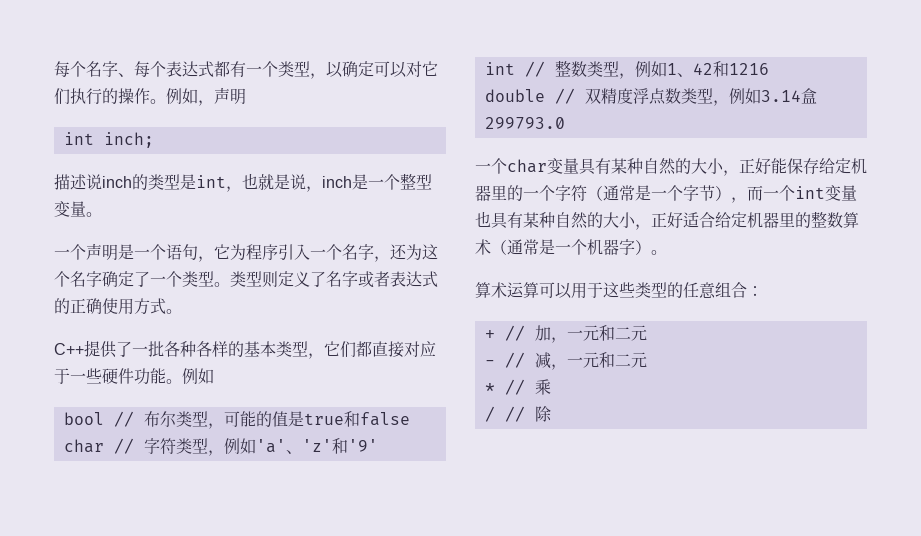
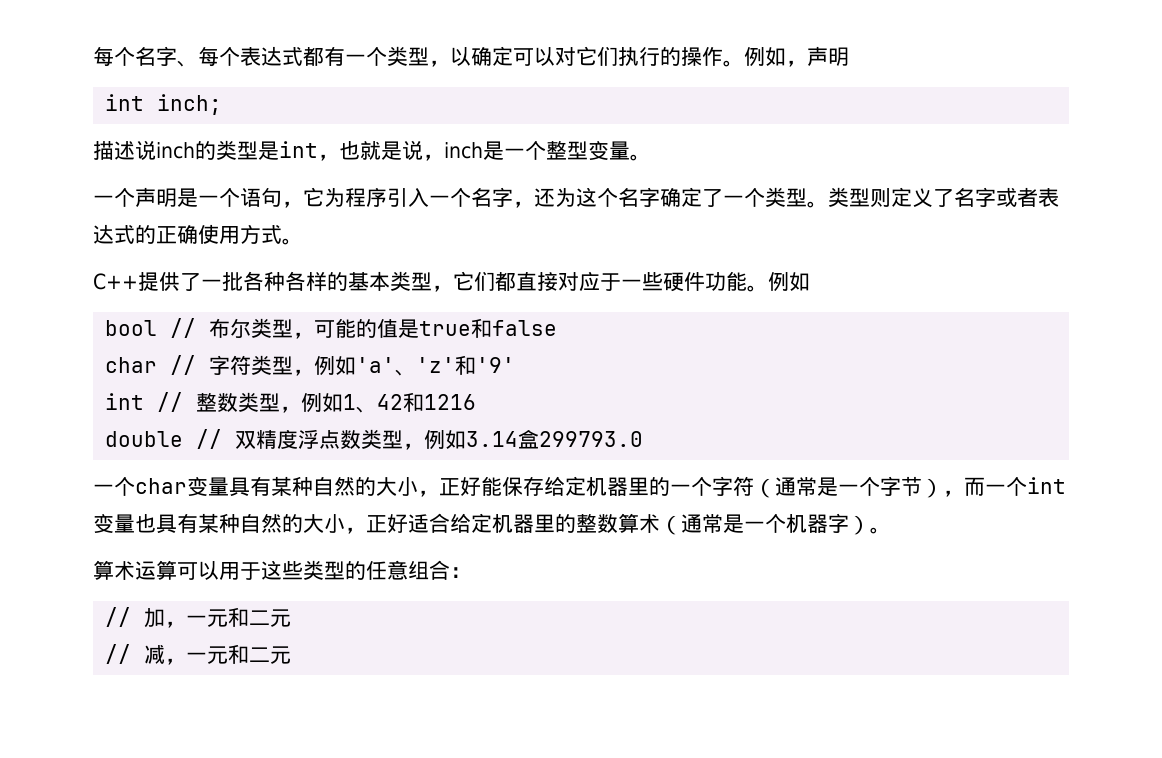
- + // 加，一元和二元
+ // 加，一元和二元
- - // 减，一元和二元
+ // 减，一元和二元
- * // 乘
- / // 除

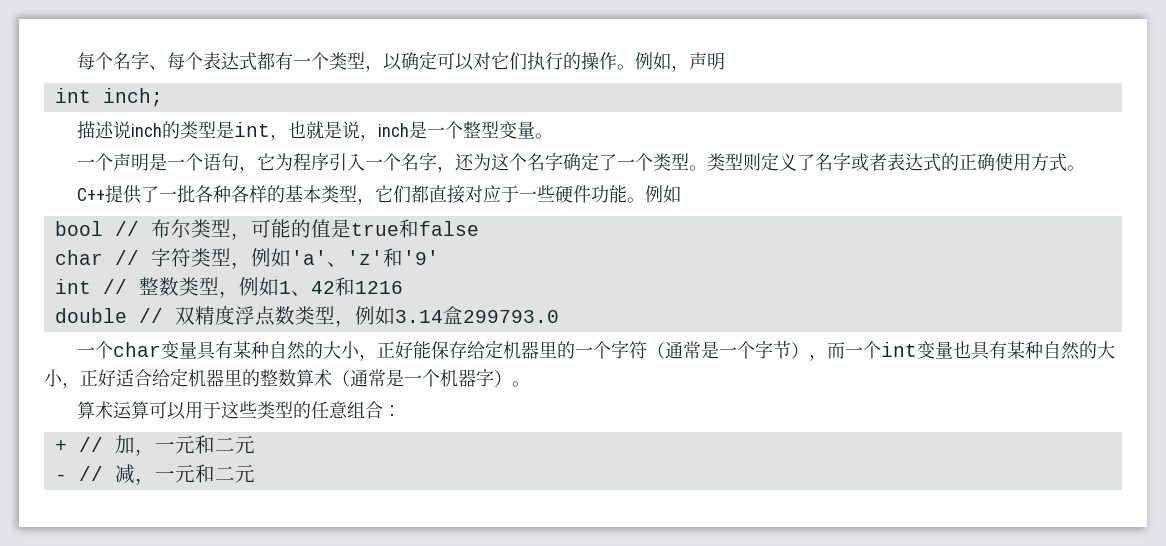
- // 加，一元和二元
+ + // 加，一元和二元
- // 减，一元和二元
+ - // 减，一元和二元

